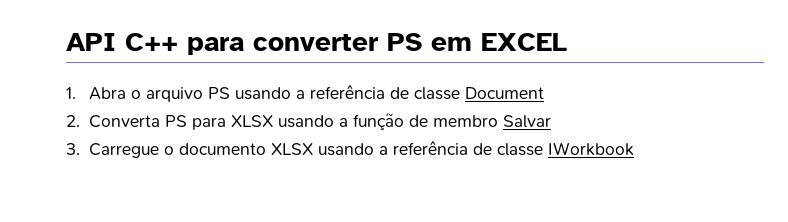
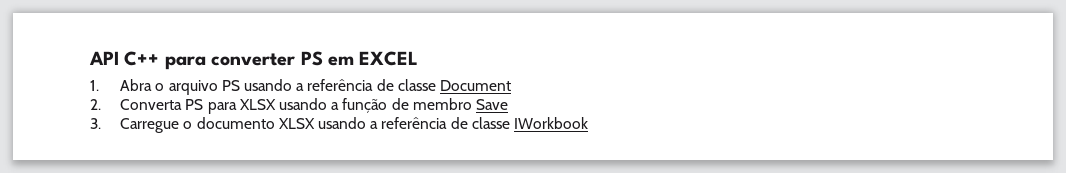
- 2. Converta PS para XLSX usando a função de membro Salvar
+ 2. Converta PS para XLSX usando a função de membro Save

